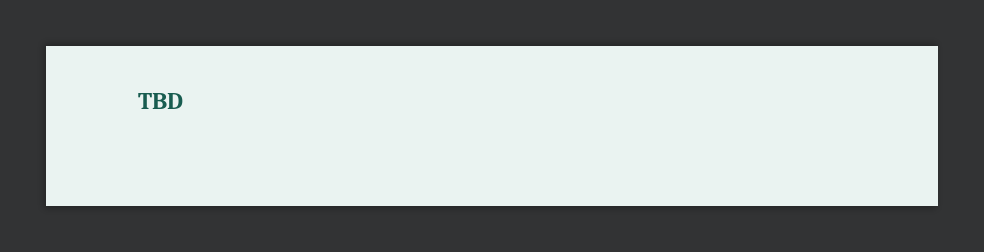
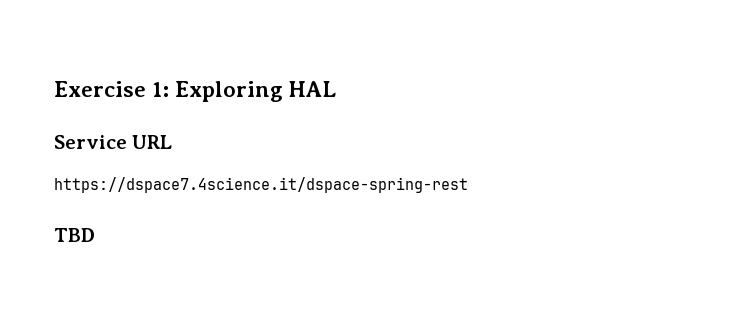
+ Exercise 1: Exploring HAL
+ Service URL
+ https://dspace7.4science.it/dspace-spring-rest

